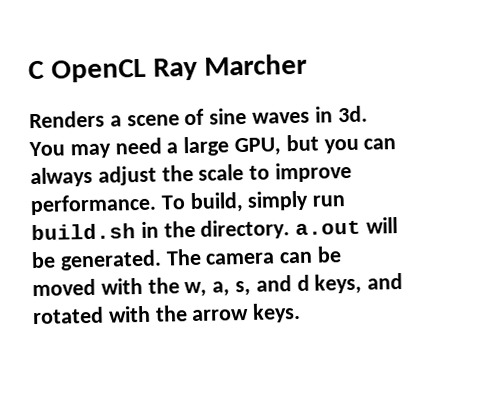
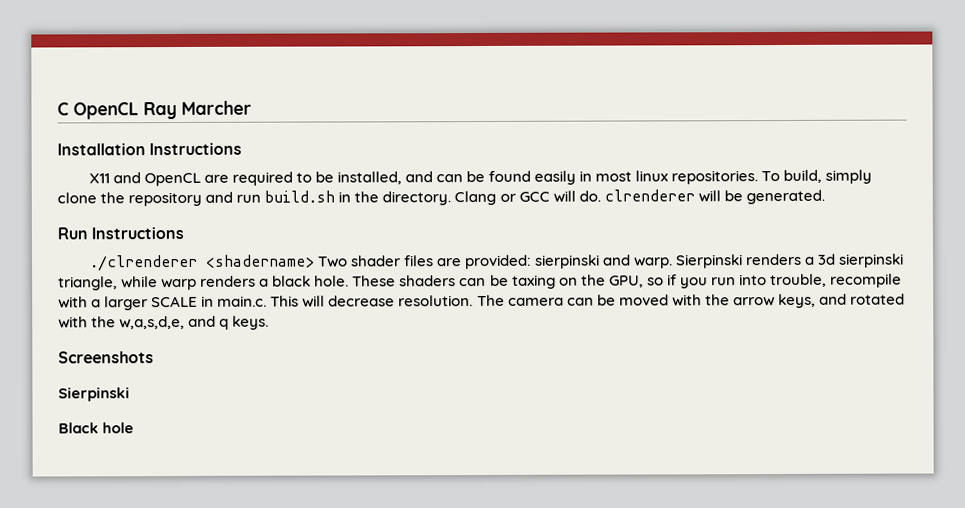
- Renders a scene of sine waves in 3d. You may need a large GPU, but you can always adjust the scale to improve performance. To build, simply run build.sh in the directory. a.out will be generated.
+ Installation Instructions
+ X11 and OpenCL are required to be installed, and can be found easily in most linux repositories. To build, simply clone the repository and run build.sh in the directory. Clang or GCC will do. clrenderer will be generated.
+ Run Instructions
+ ./clrenderer <shadername> Two shader files are provided: sierpinski and warp. Sierpinski renders a 3d sierpinski triangle, while warp renders a black hole. These shaders can be taxing on the GPU, so if you run into trouble, recompile with a larger SCALE in main.c. This will decrease resolution.
- The camera can be moved with the w, a, s, and d keys, and rotated with the arrow keys.
+ The camera can be moved with the arrow keys, and rotated with the w,a,s,d,e, and q keys.
+ Screenshots
+ Sierpinski
+ Black hole

